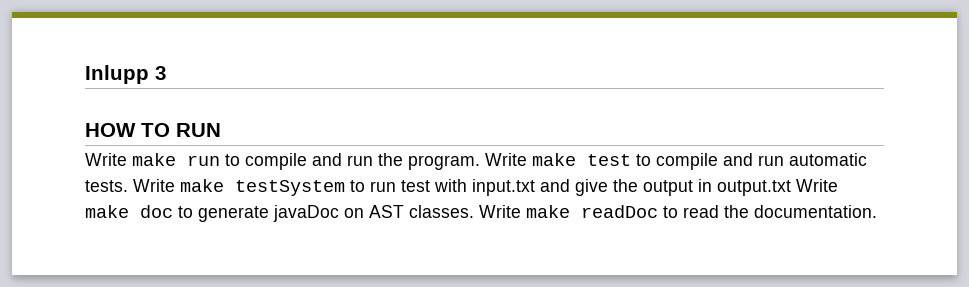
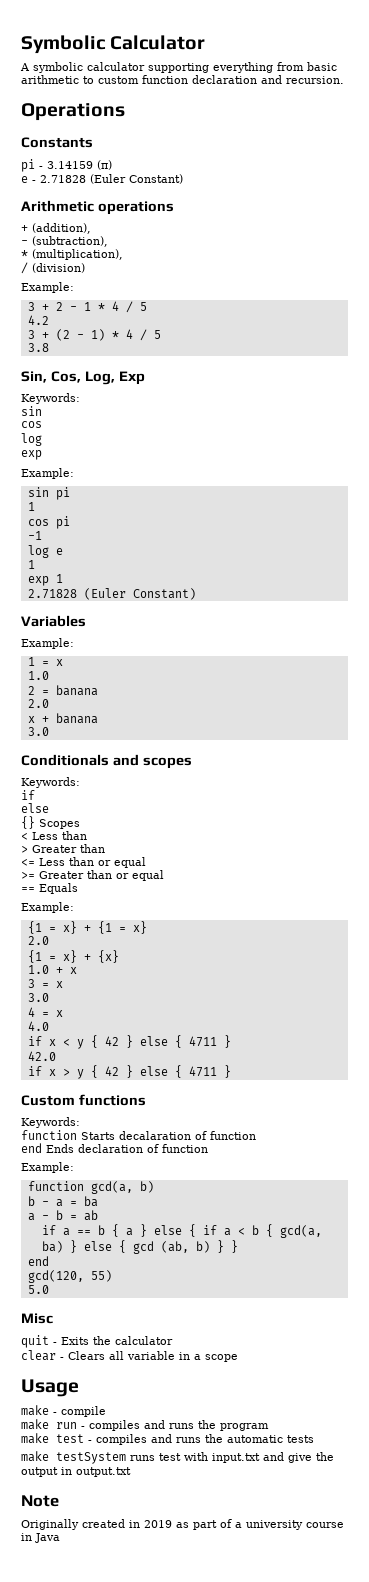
- Inlupp 3
- HOW TO RUN
- Write make run to compile and run the program. Write make test to compile and run automatic tests. Write make testSystem to run test with input.txt and give the output in output.txt Write make doc to generate javaDoc on AST classes. Write make readDoc to read the documentation.
+ Symbolic Calculator
+ A symbolic calculator supporting everything from basic arithmetic to custom function declaration and recursion.
+ Operations
+ Constants
+ pi - 3.14159 (π)
+ e - 2.71828 (Euler Constant)
+ Arithmetic operations
+ + (addition),
+ - (subtraction),
+ * (multiplication),
+ / (division)
+ Example:
+ 3 + 2 - 1 * 4 / 5
+ 4.2
+ 3 + (2 - 1) * 4 / 5
+ 3.8
+ Sin, Cos, Log, Exp
+ Keywords:
+ sin
+ cos
+ log
+ exp
+ Example:
+ sin pi
+ 1
+ cos pi
+ -1
+ log e
+ 1
+ exp 1
+ 2.71828 (Euler Constant)
+ Variables
+ Example:
+ 1 = x
+ 1.0
+ 2 = banana
+ 2.0
+ x + banana
+ 3.0
+ Conditionals and scopes
+ Keywords:
+ if
+ else
+ {} Scopes
+ < Less than
+ > Greater than
+ <= Less than or equal
+ >= Greater than or equal
+ == Equals
+ Example:
+ {1 = x} + {1 = x}
+ 2.0
+ {1 = x} + {x}
+ 1.0 + x
+ 3 = x
+ 3.0
+ 4 = x
+ 4.0
+ if x < y { 42 } else { 4711 }
+ 42.0
+ if x > y { 42 } else { 4711 }
+ Custom functions
+ Keywords:
+ function Starts decalaration of function
+ end Ends declaration of function
+ Example:
+ function gcd(a, b)
+ b - a = ba
+ a - b = ab
+ if a == b { a } else { if a < b { gcd(a, ba) } else { gcd (ab, b) } }
+ end
+ gcd(120, 55)
+ 5.0
+ Misc
+ quit - Exits the calculator
+ clear - Clears all variable in a scope
+ Usage
+ make - compile
+ make run - compiles and runs the program
+ make test - compiles and runs the automatic tests
+ make testSystem runs test with input.txt and give the output in output.txt
+ Note
+ Originally created in 2019 as part of a university course in Java

